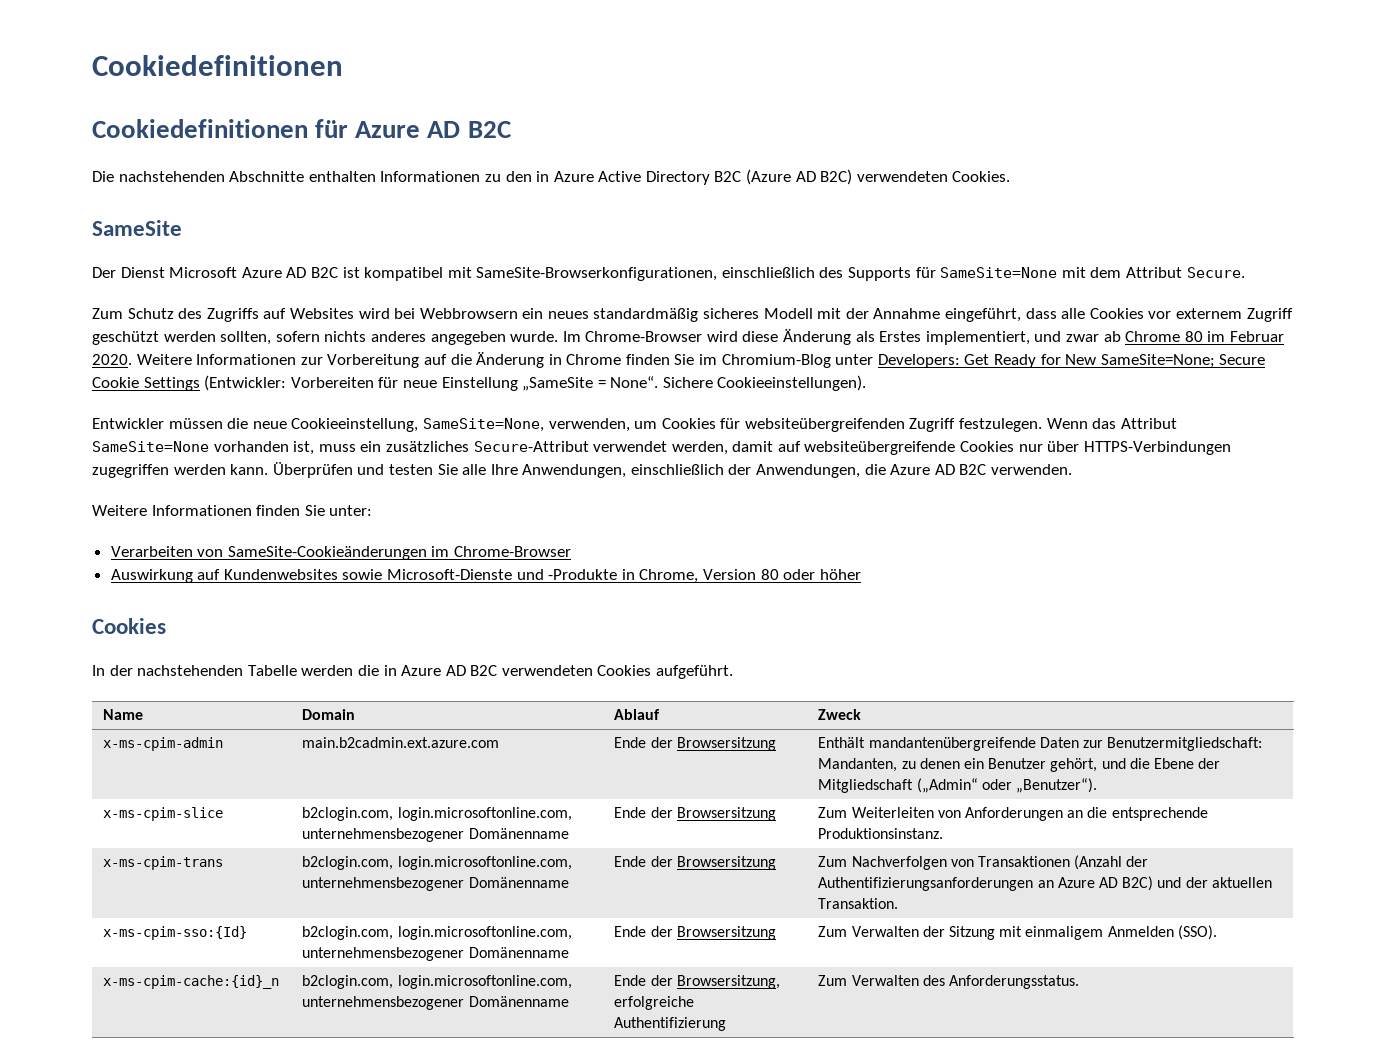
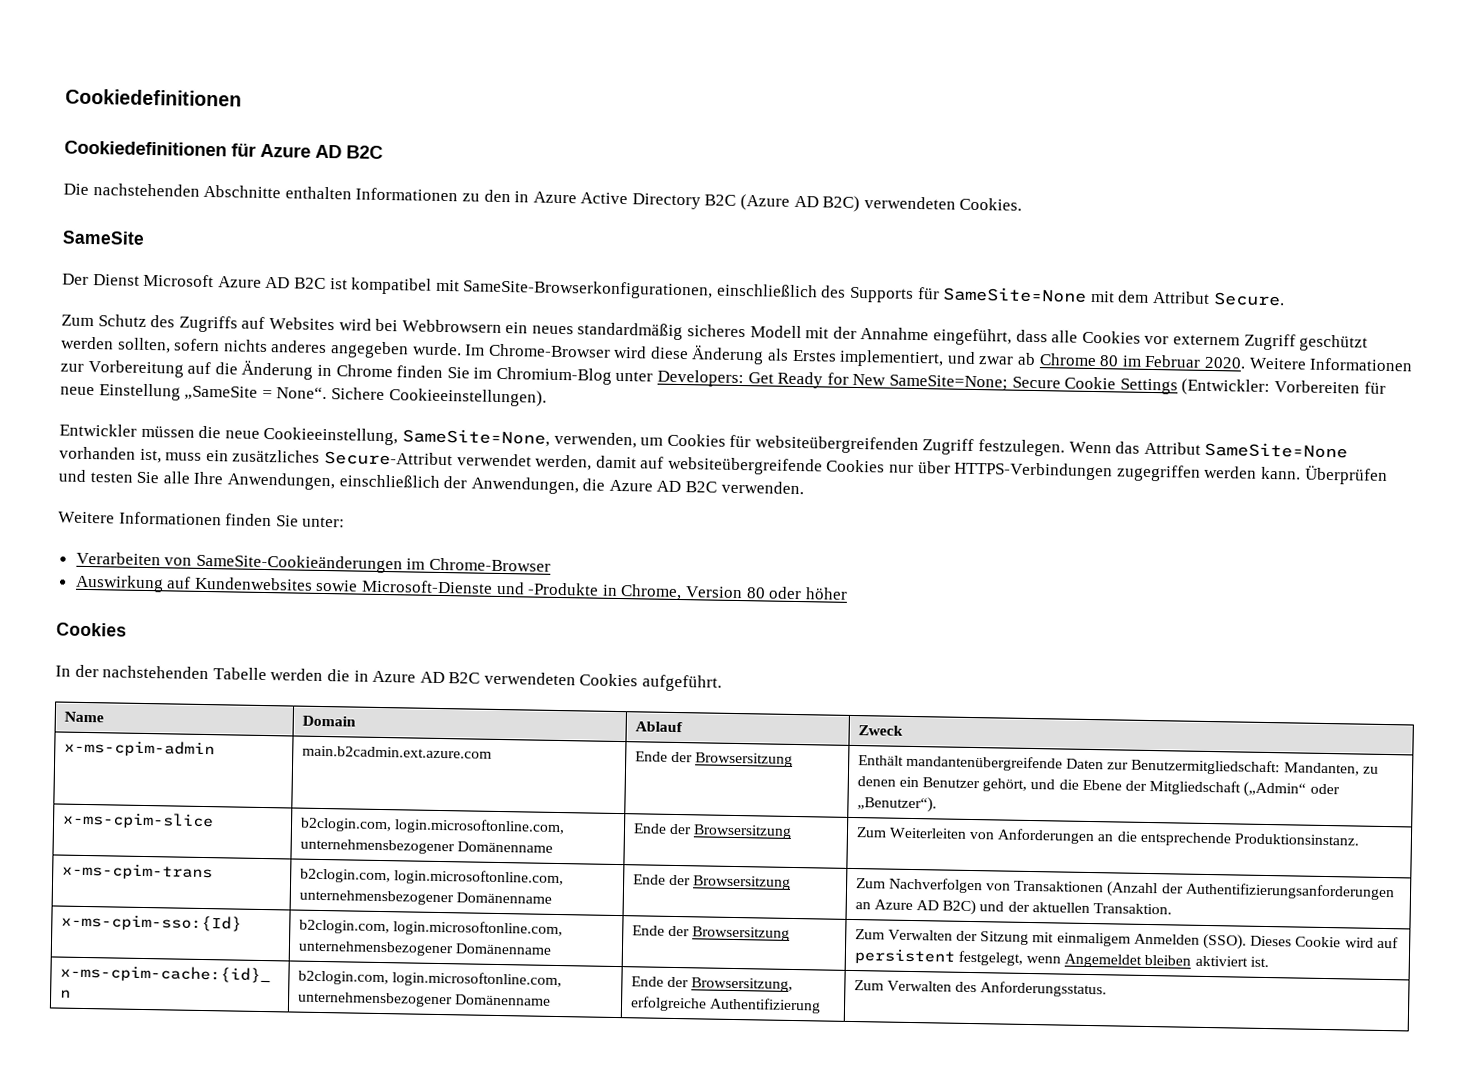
- x-ms-cpim-sso:{Id} | b2clogin.com, login.microsoftonline.com, unternehmensbezogener Domänenname | Ende der Browsersitzung | Zum Verwalten der Sitzung mit einmaligem Anmelden (SSO).
+ x-ms-cpim-sso:{Id} | b2clogin.com, login.microsoftonline.com, unternehmensbezogener Domänenname | Ende der Browsersitzung | Zum Verwalten der Sitzung mit einmaligem Anmelden (SSO). Dieses Cookie wird auf persistent festgelegt, wenn Angemeldet bleiben aktiviert ist.

